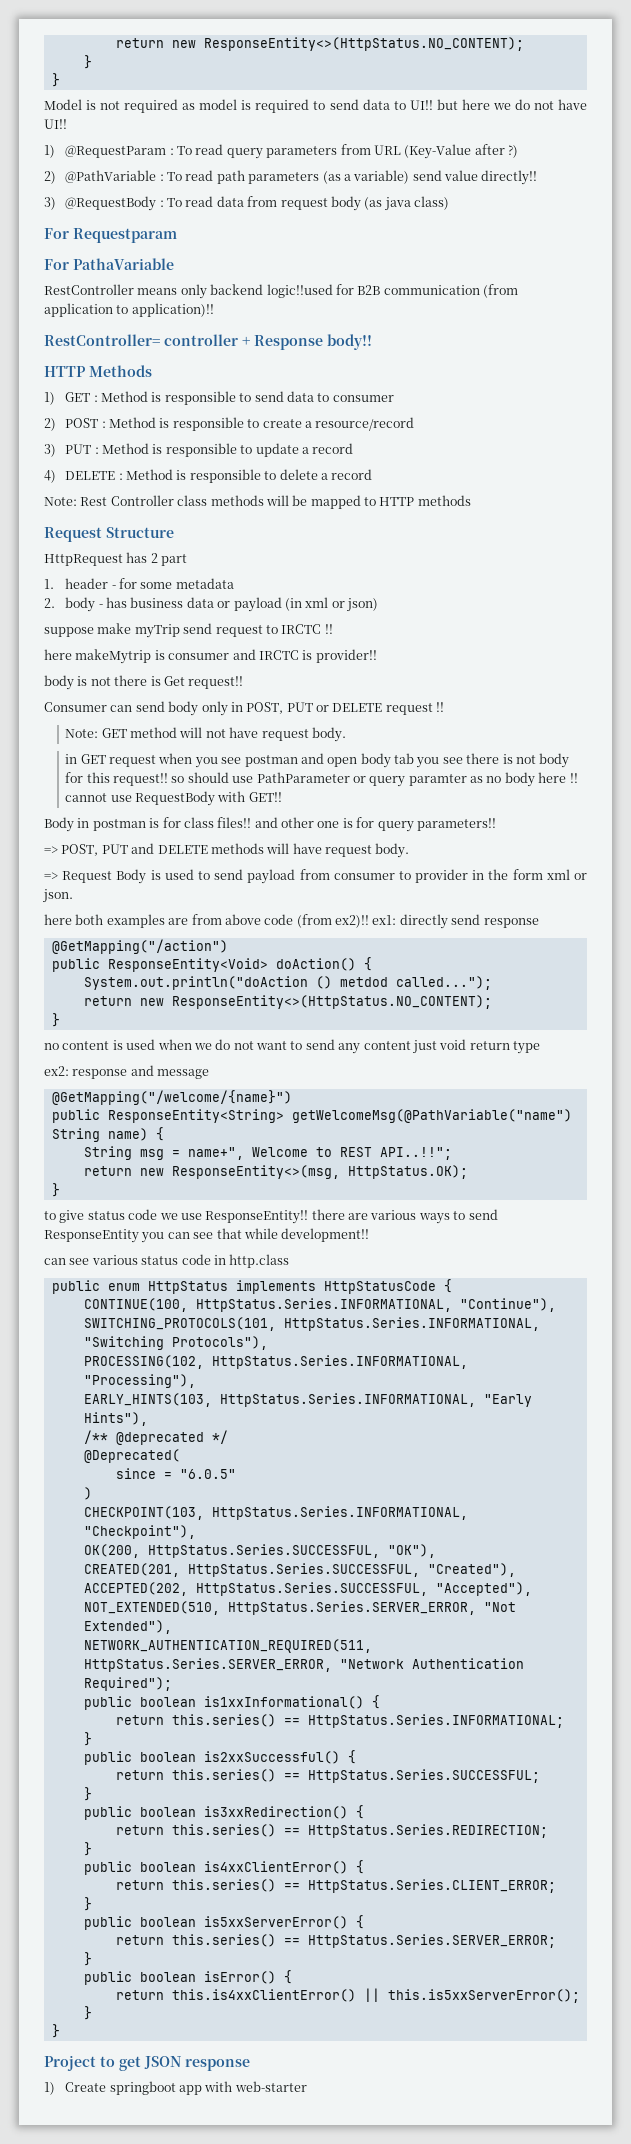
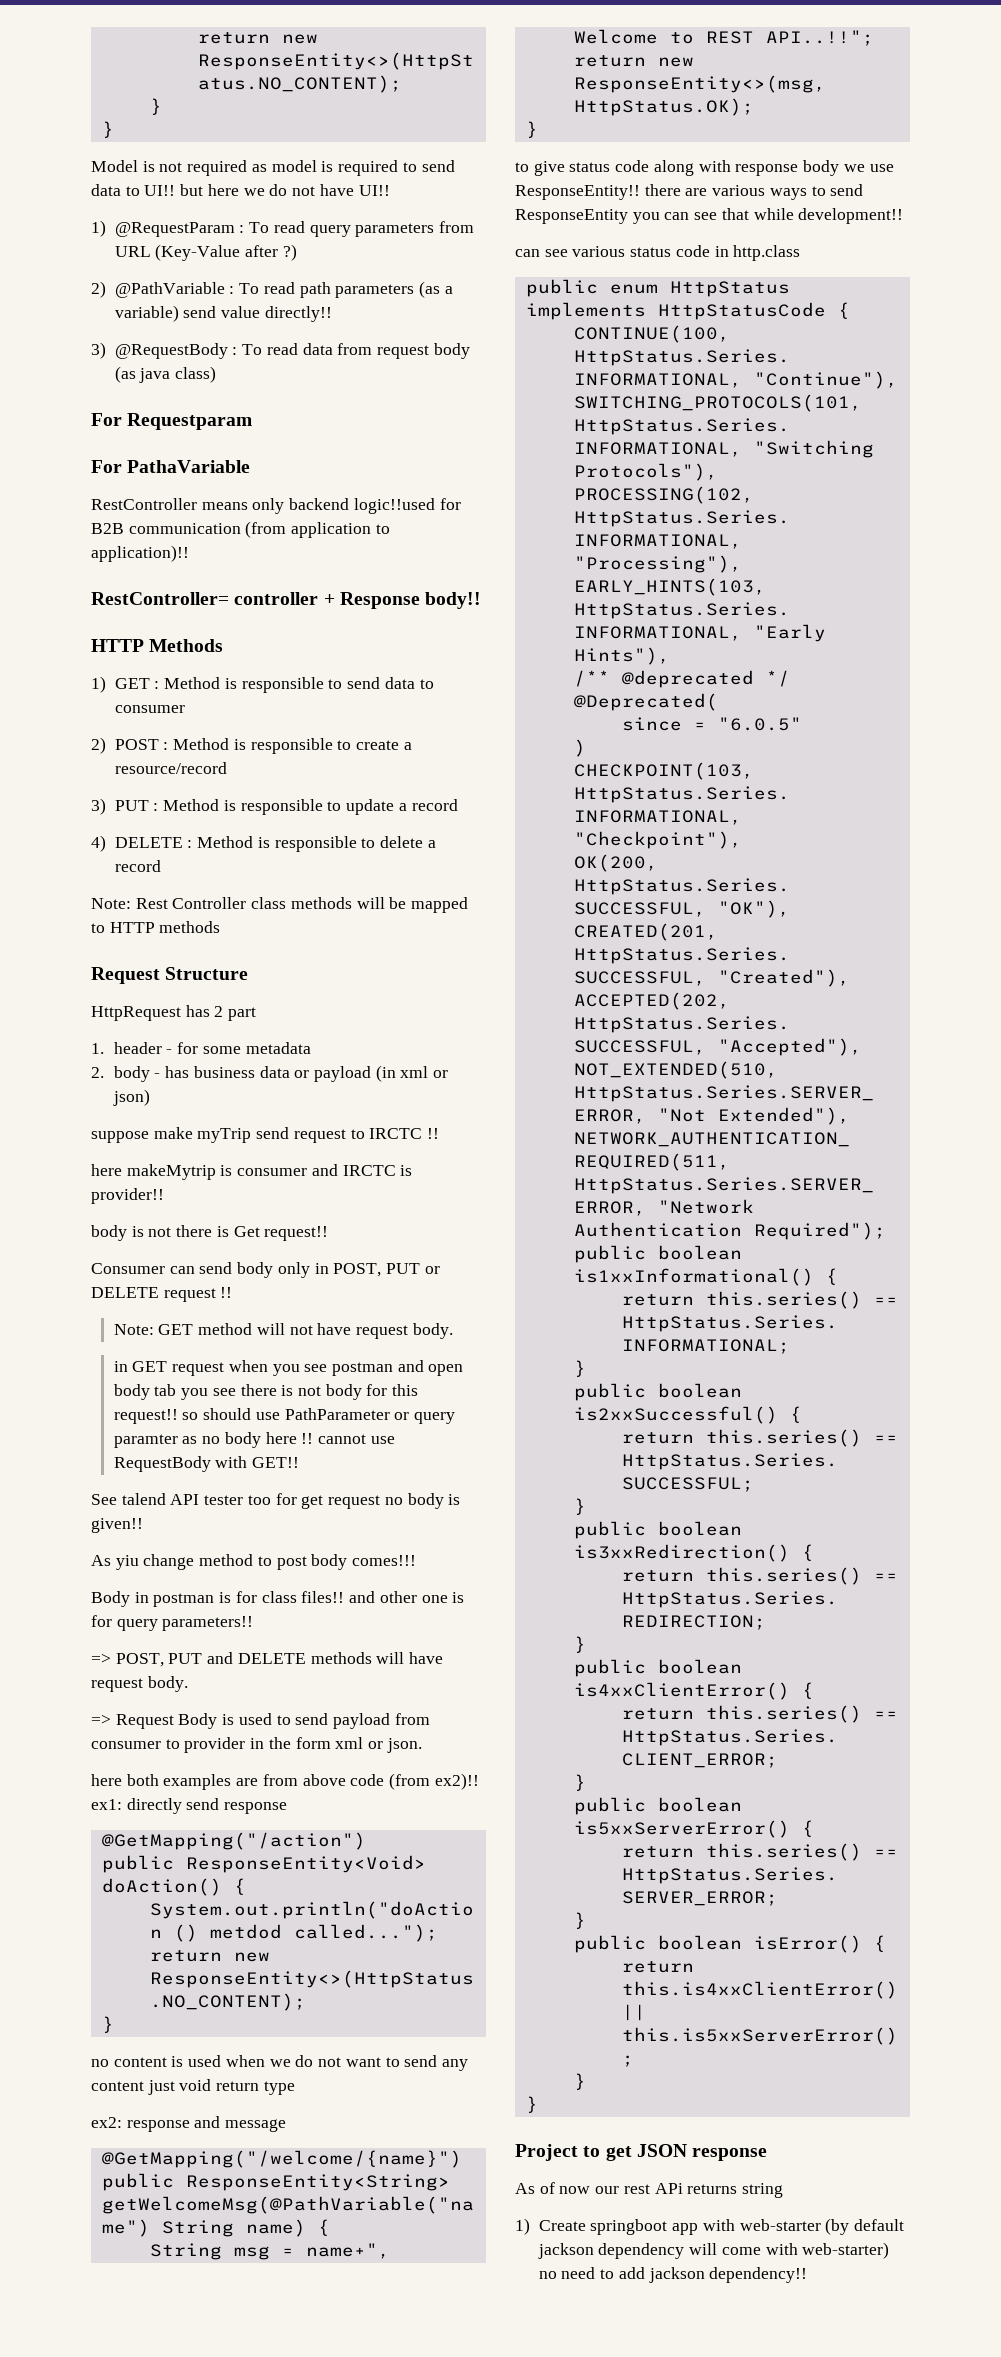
+ See talend API tester too for get request no body is given!!
+ As yiu change method to post body comes!!!
- to give status code we use ResponseEntity!! there are various ways to send ResponseEntity you can see that while development!!
+ to give status code along with response body we use ResponseEntity!! there are various ways to send ResponseEntity you can see that while development!!
+ As of now our rest APi returns string
- 1) Create springboot app with web-starter
+ 1) Create springboot app with web-starter (by default jackson dependency will come with web-starter) no need to add jackson dependency!!

